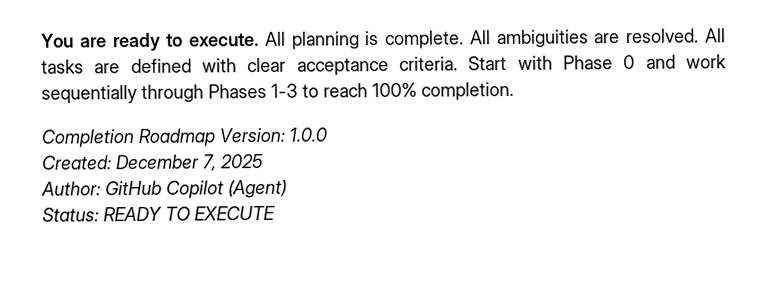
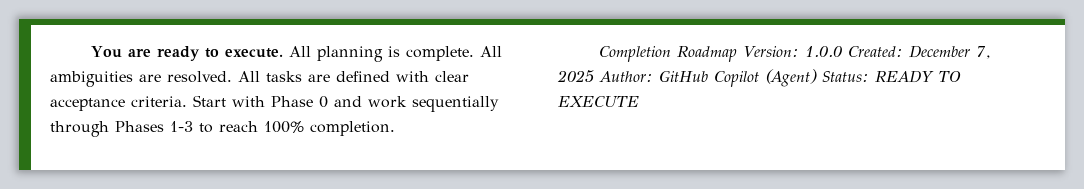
- Completion Roadmap Version: 1.0.0
- Created: December 7, 2025
- Author: GitHub Copilot (Agent)
- Status: READY TO EXECUTE
+ Completion Roadmap Version: 1.0.0 Created: December 7, 2025 Author: GitHub Copilot (Agent) Status: READY TO EXECUTE

